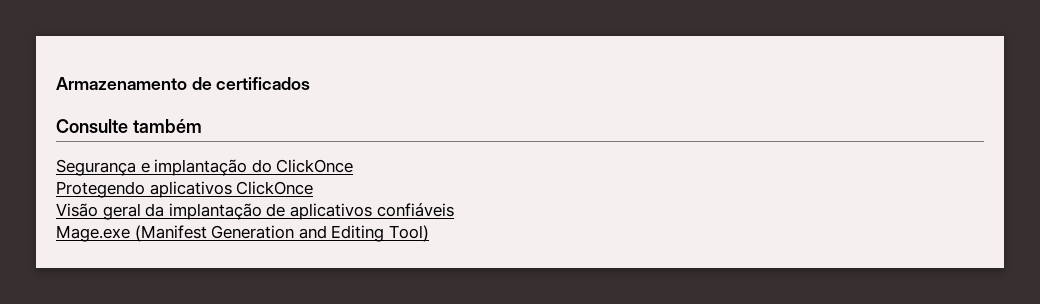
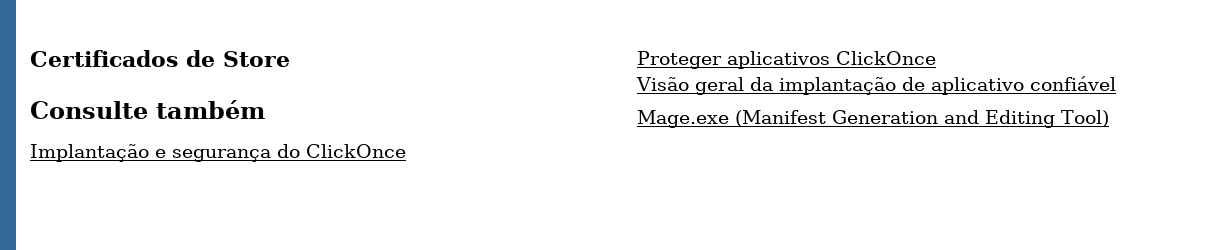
- Armazenamento de certificados
+ Certificados de Store
- Segurança e implantação do ClickOnce
+ Implantação e segurança do ClickOnce
- Protegendo aplicativos ClickOnce
+ Proteger aplicativos ClickOnce
- Visão geral da implantação de aplicativos confiáveis
+ Visão geral da implantação de aplicativo confiável

